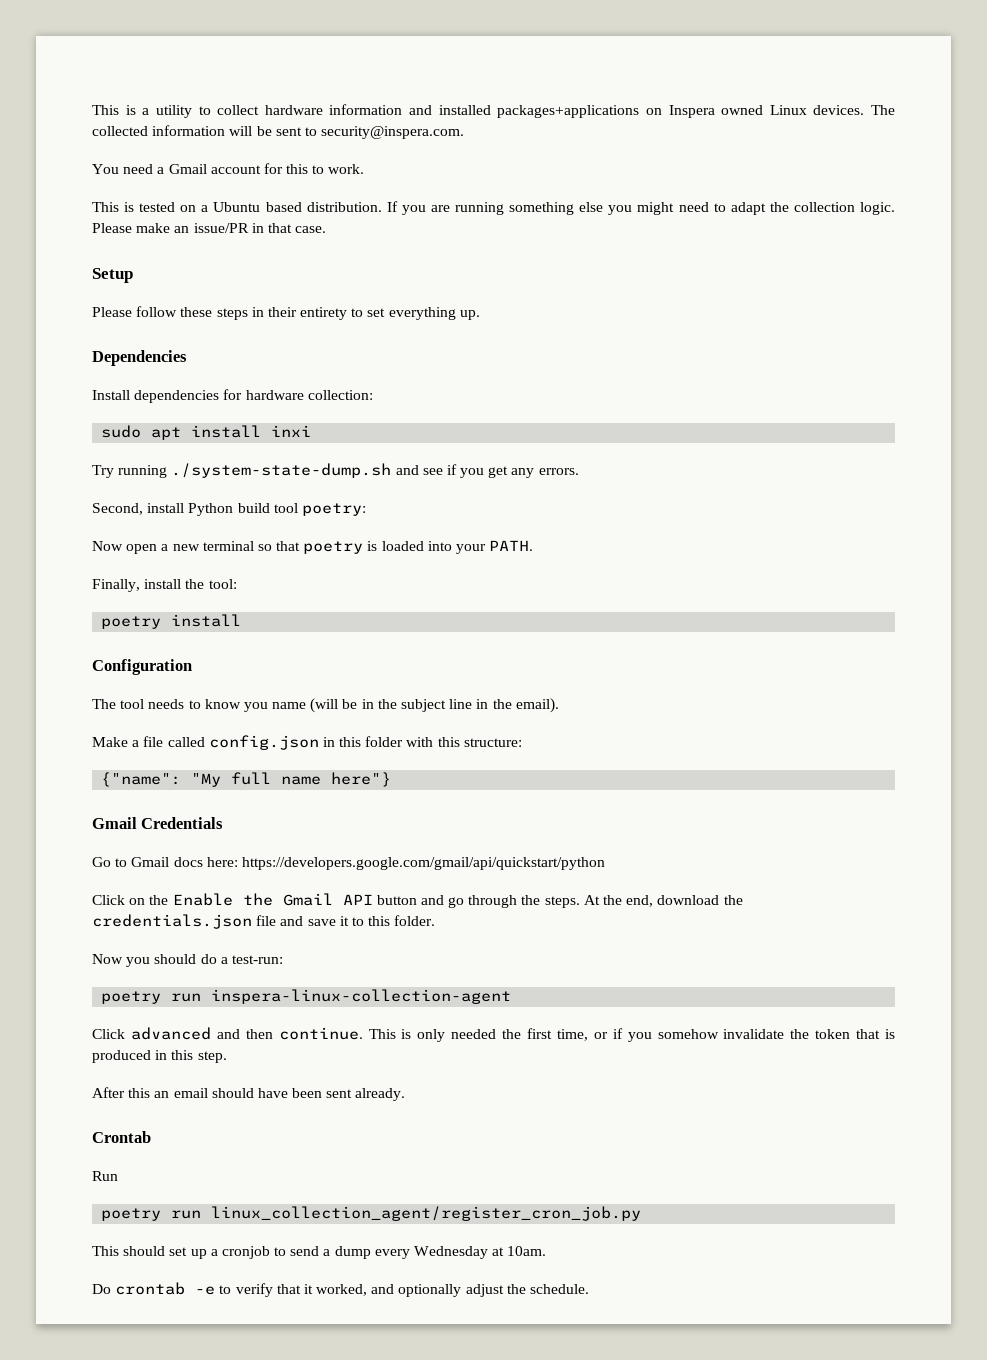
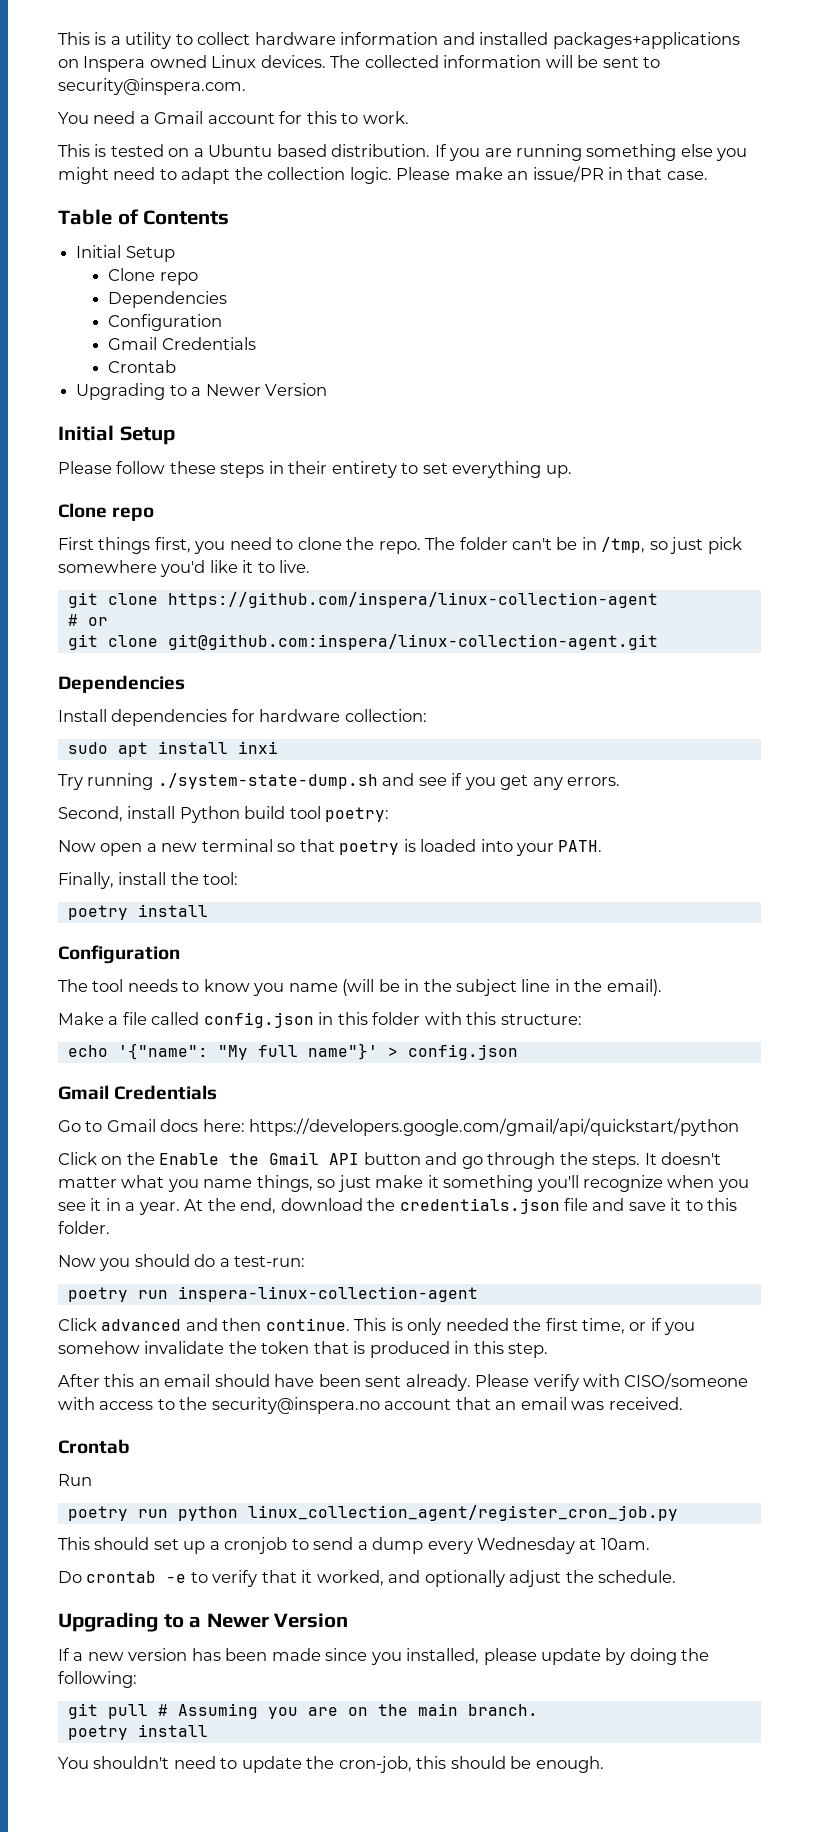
- Setup
+ Table of Contents
+ Initial Setup
+ Clone repo
+ Dependencies
+ Configuration
+ Gmail Credentials
+ Crontab
+ Upgrading to a Newer Version
+ Initial Setup
  Please follow these steps in their entirety to set everything up.
+ Clone repo
+ First things first, you need to clone the repo. The folder can't be in /tmp, so just pick somewhere you'd like it to live.
+ git clone https://github.com/inspera/linux-collection-agent
+ # or
+ git clone git@github.com:inspera/linux-collection-agent.git
- {"name": "My full name here"}
+ echo '{"name": "My full name"}' > config.json
+ It doesn't matter what you name things, so just make it something you'll recognize when you see it in a year.
+ Please verify with CISO/someone with access to the security@inspera.no account that an email was received.
- poetry run linux_collection_agent/register_cron_job.py
+ poetry run python linux_collection_agent/register_cron_job.py
  Do crontab -e to verify that it worked, and optionally adjust the schedule.
+ Upgrading to a Newer Version
+ If a new version has been made since you installed, please update by doing the following:
+ git pull # Assuming you are on the main branch.
+ poetry install
+ You shouldn't need to update the cron-job, this should be enough.

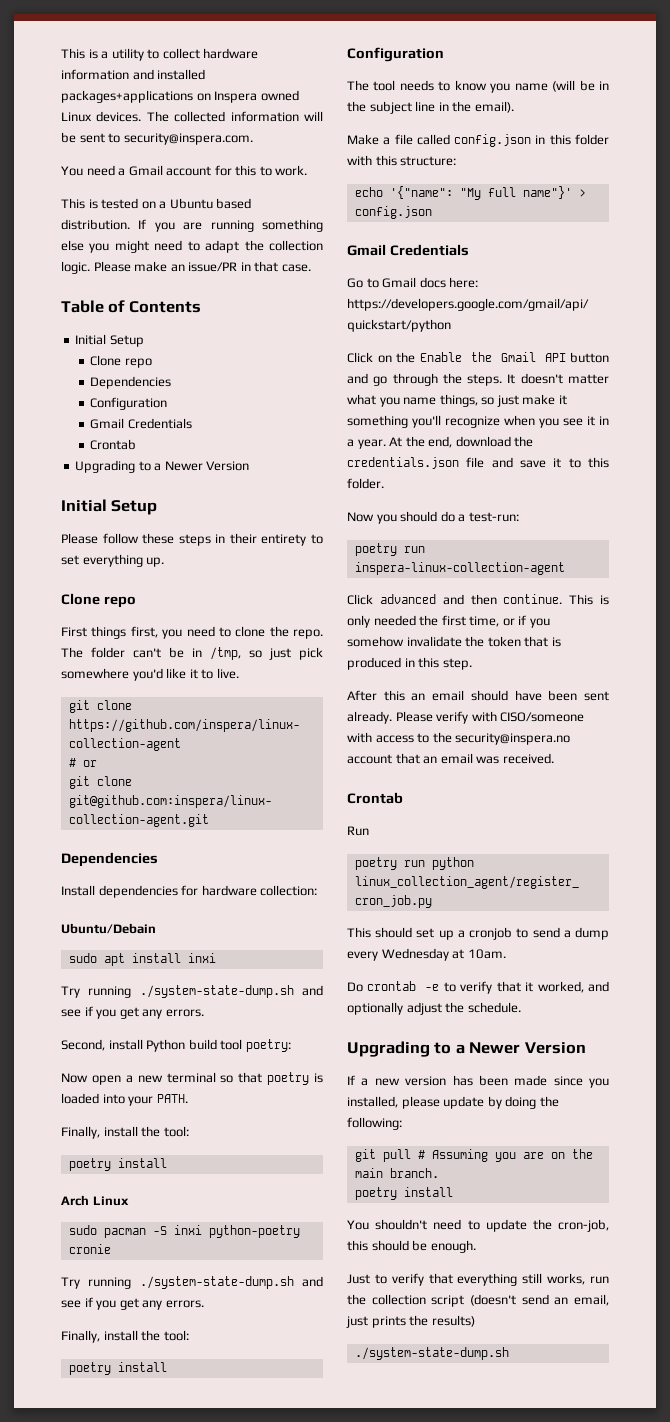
+ Ubuntu/Debain
+ Arch Linux
+ sudo pacman -S inxi python-poetry cronie
+ Try running ./system-state-dump.sh and see if you get any errors.
+ Finally, install the tool:
+ poetry install
+ Just to verify that everything still works, run the collection script (doesn't send an email, just prints the results)
+ ./system-state-dump.sh

